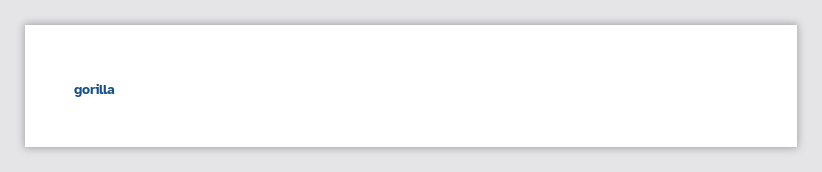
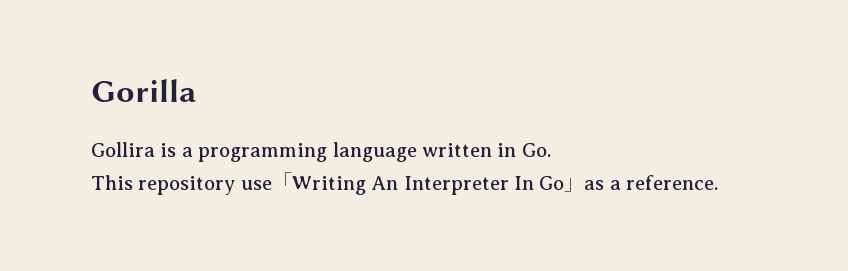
- gorilla
+ Gorilla
+ Gollira is a programming language written in Go.
+ This repository use「Writing An Interpreter In Go」as a reference.

